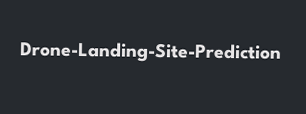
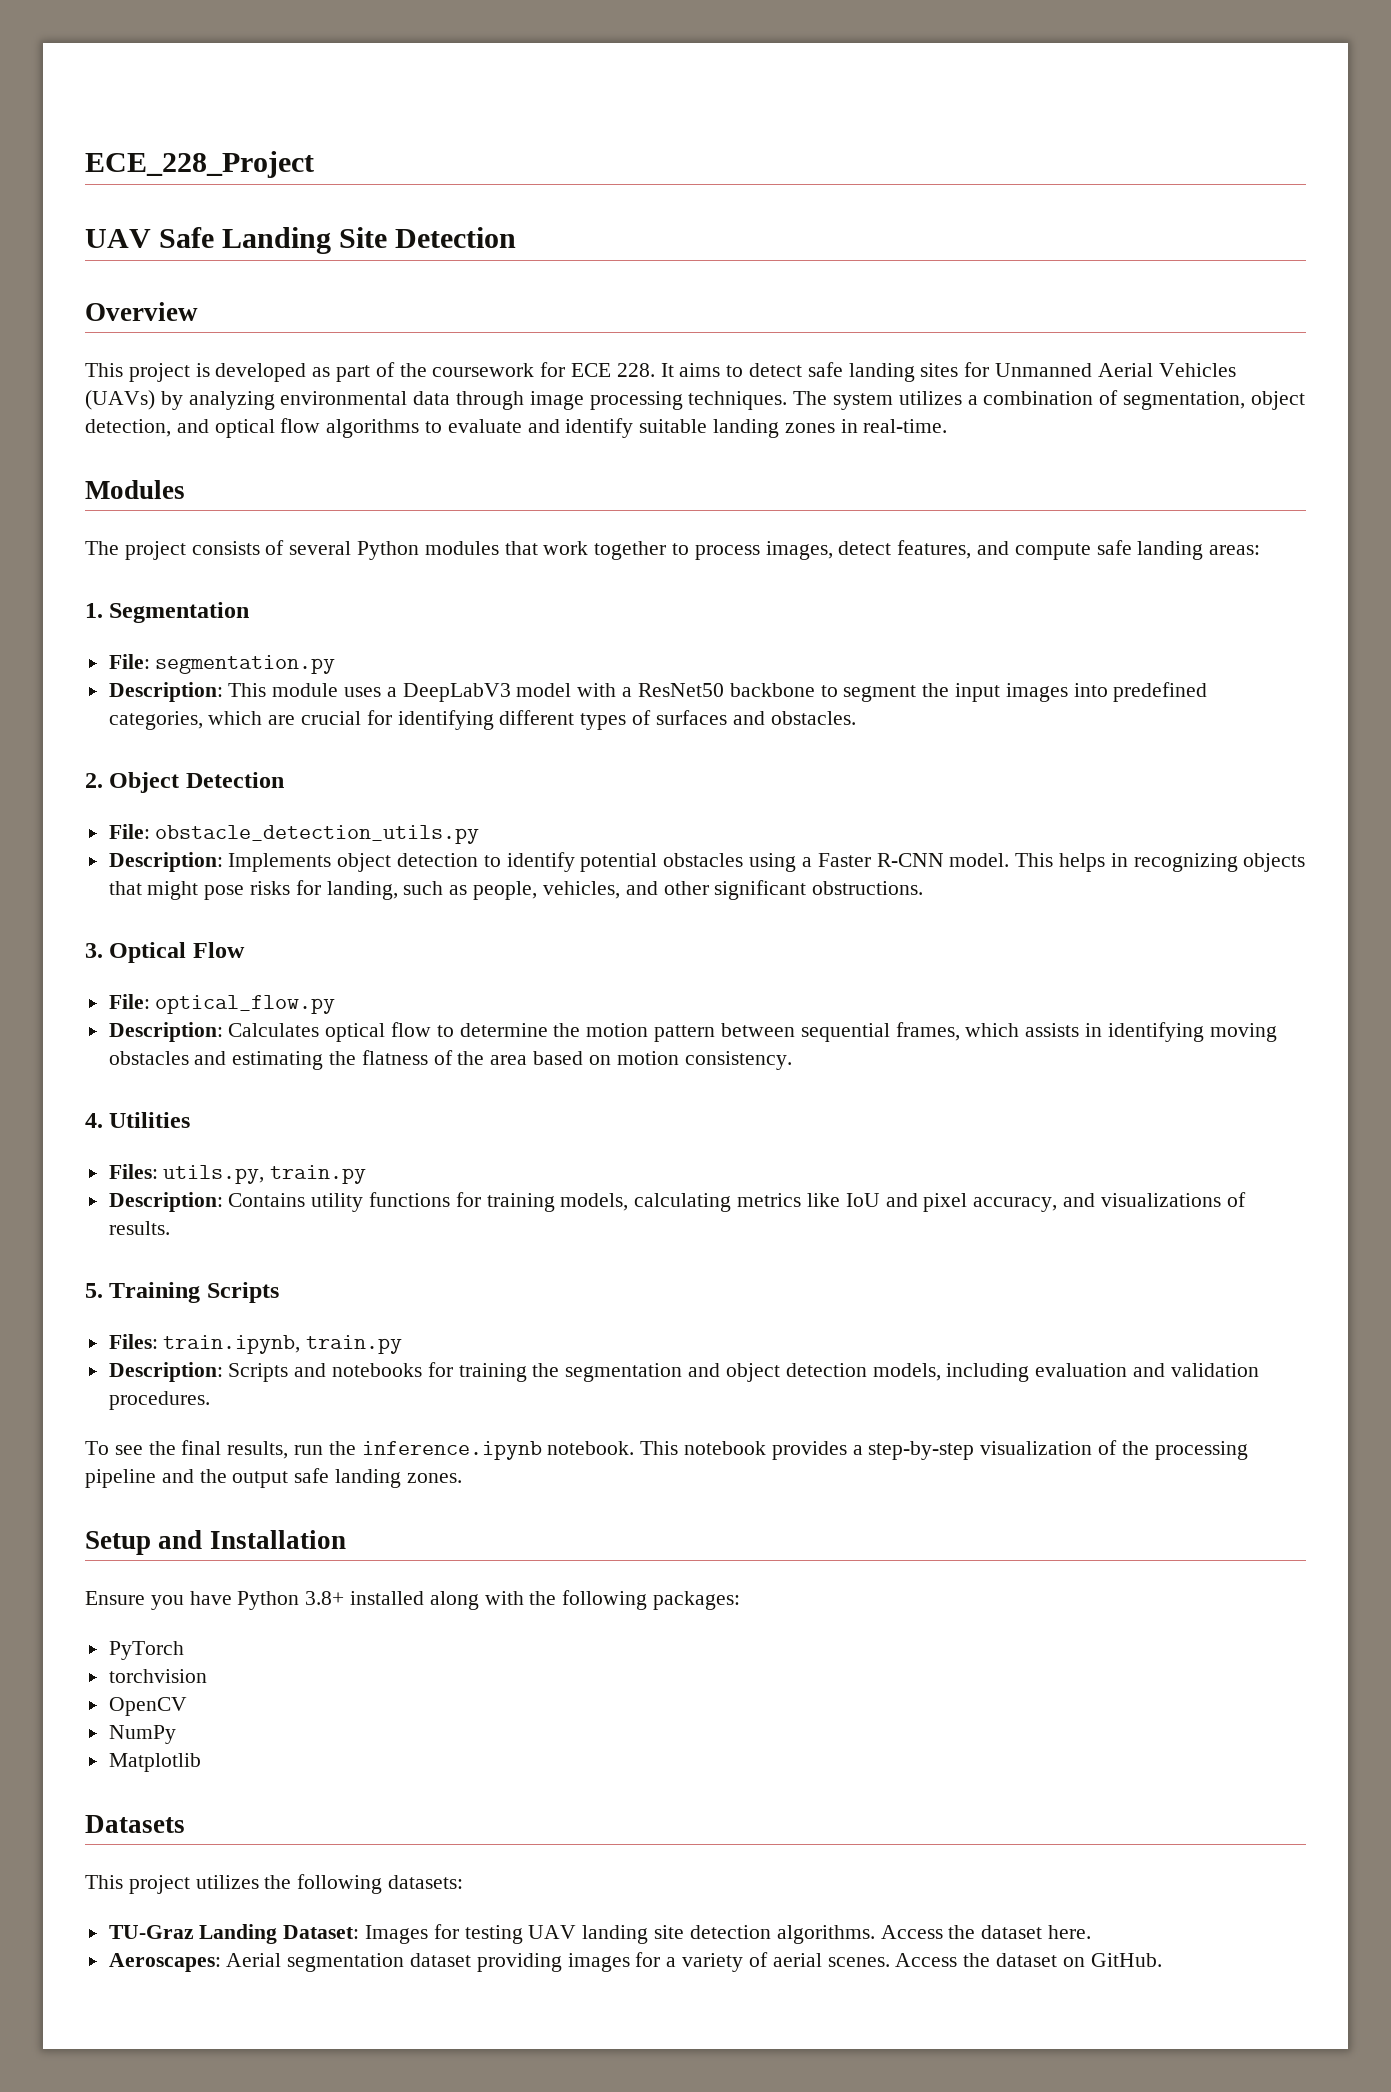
- Drone-Landing-Site-Prediction
+ ECE_228_Project
+ UAV Safe Landing Site Detection
+ Overview
+ This project is developed as part of the coursework for ECE 228. It aims to detect safe landing sites for Unmanned Aerial Vehicles (UAVs) by analyzing environmental data through image processing techniques. The system utilizes a combination of segmentation, object detection, and optical flow algorithms to evaluate and identify suitable landing zones in real-time.
+ Modules
+ The project consists of several Python modules that work together to process images, detect features, and compute safe landing areas:
+ 1. Segmentation
+ File: segmentation.py
+ Description: This module uses a DeepLabV3 model with a ResNet50 backbone to segment the input images into predefined categories, which are crucial for identifying different types of surfaces and obstacles.
+ 2. Object Detection
+ File: obstacle_detection_utils.py
+ Description: Implements object detection to identify potential obstacles using a Faster R-CNN model. This helps in recognizing objects that might pose risks for landing, such as people, vehicles, and other significant obstructions.
+ 3. Optical Flow
+ File: optical_flow.py
+ Description: Calculates optical flow to determine the motion pattern between sequential frames, which assists in identifying moving obstacles and estimating the flatness of the area based on motion consistency.
+ 4. Utilities
+ Files: utils.py, train.py
+ Description: Contains utility functions for training models, calculating metrics like IoU and pixel accuracy, and visualizations of results.
+ 5. Training Scripts
+ Files: train.ipynb, train.py
+ Description: Scripts and notebooks for training the segmentation and object detection models, including evaluation and validation procedures.
+ To see the final results, run the inference.ipynb notebook. This notebook provides a step-by-step visualization of the processing pipeline and the output safe landing zones.
+ Setup and Installation
+ Ensure you have Python 3.8+ installed along with the following packages:
+ PyTorch
+ torchvision
+ OpenCV
+ NumPy
+ Matplotlib
+ Datasets
+ This project utilizes the following datasets:
+ TU-Graz Landing Dataset: Images for testing UAV landing site detection algorithms. Access the dataset here.
+ Aeroscapes: Aerial segmentation dataset providing images for a variety of aerial scenes. Access the dataset on GitHub.

